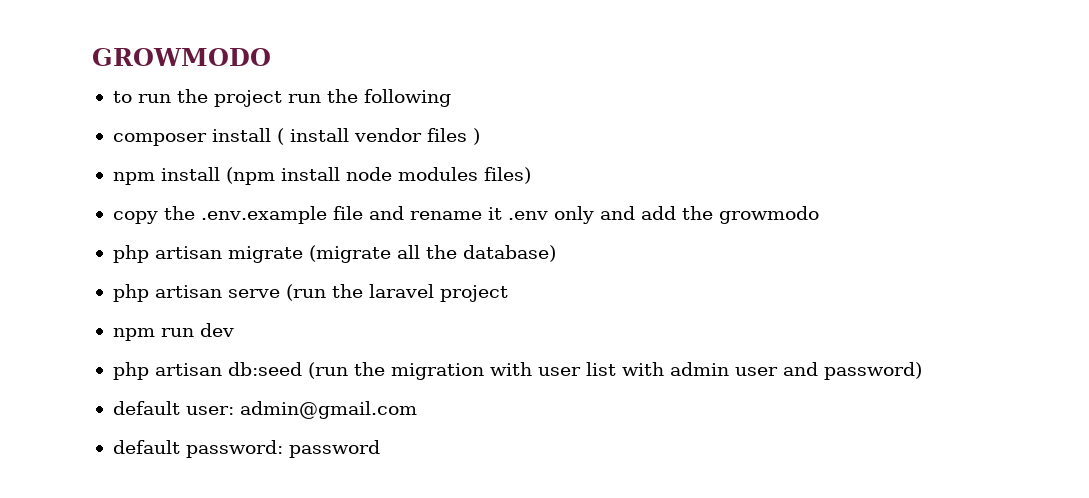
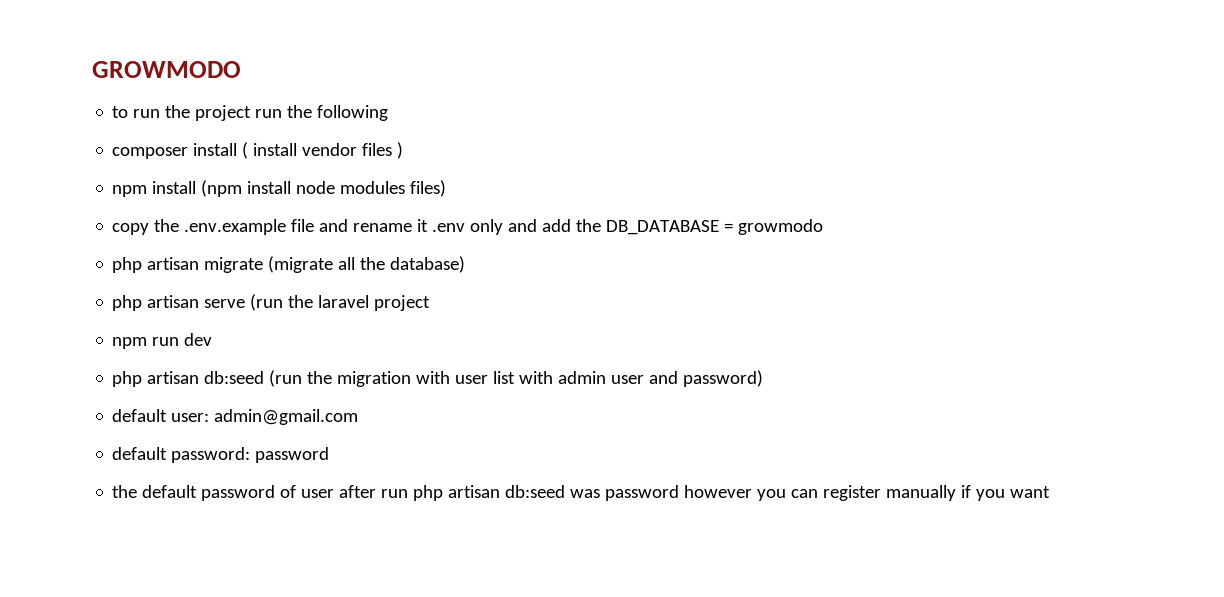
- copy the .env.example file and rename it .env only and add the growmodo
+ copy the .env.example file and rename it .env only and add the DB_DATABASE = growmodo
+ the default password of user after run php artisan db:seed was password however you can register manually if you want

